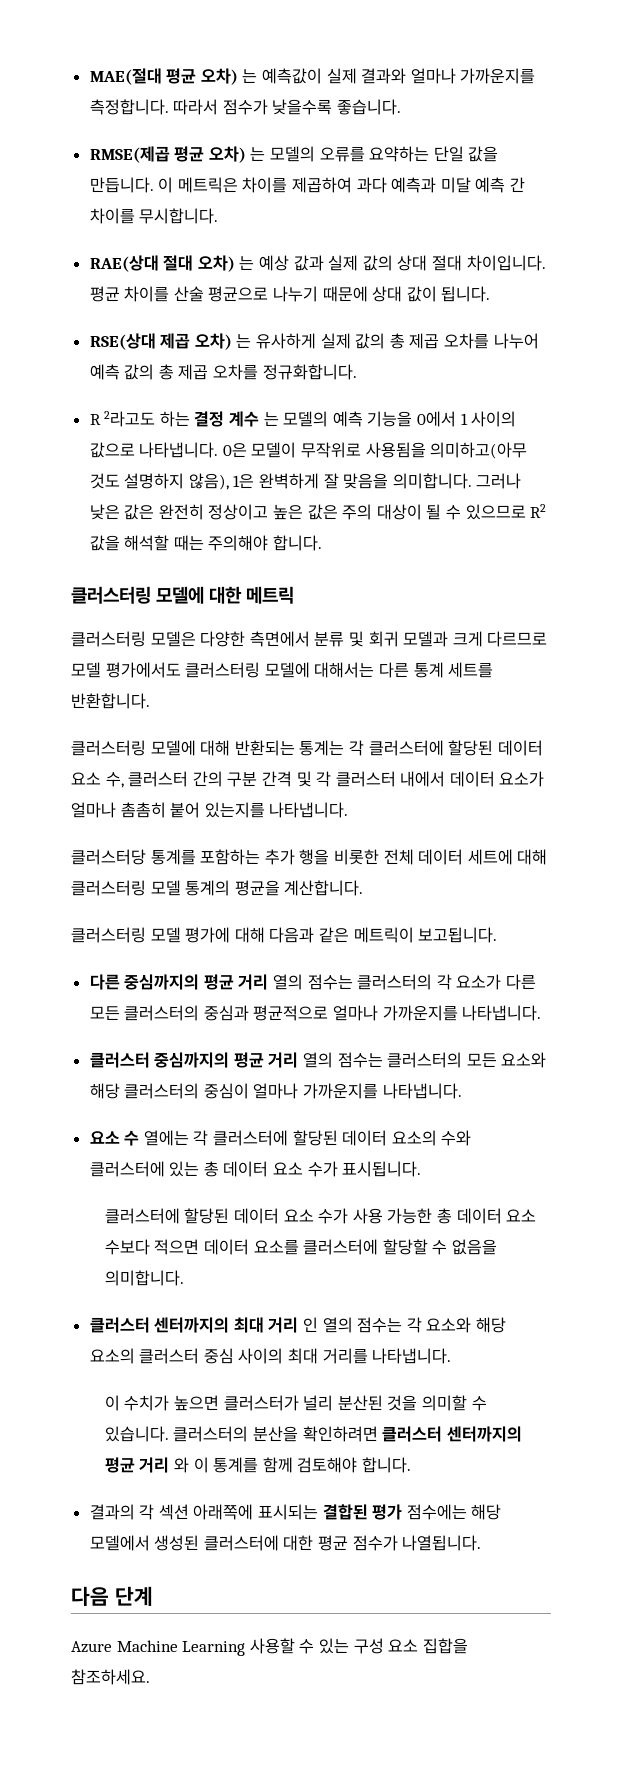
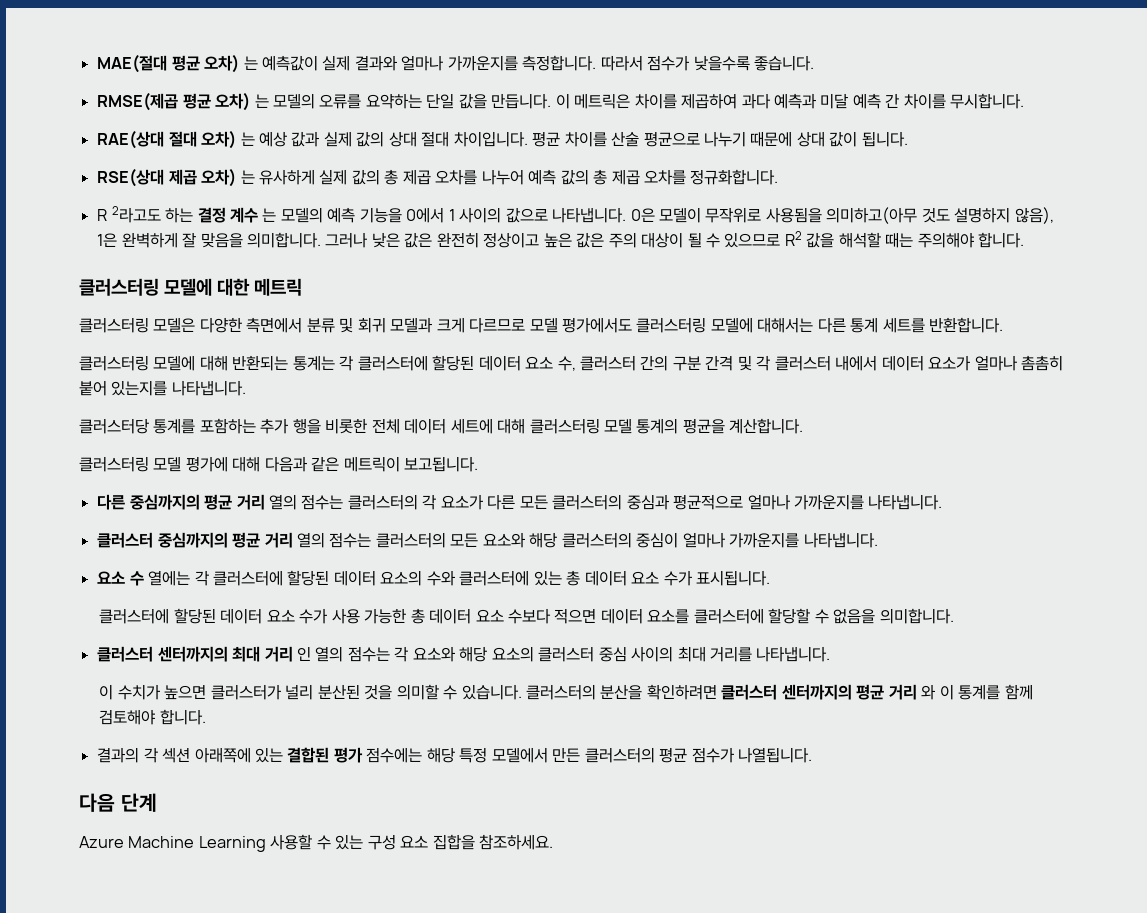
- 결과의 각 섹션 아래쪽에 표시되는 결합된 평가 점수에는 해당 모델에서 생성된 클러스터에 대한 평균 점수가 나열됩니다.
+ 결과의 각 섹션 아래쪽에 있는 결합된 평가 점수에는 해당 특정 모델에서 만든 클러스터의 평균 점수가 나열됩니다.

